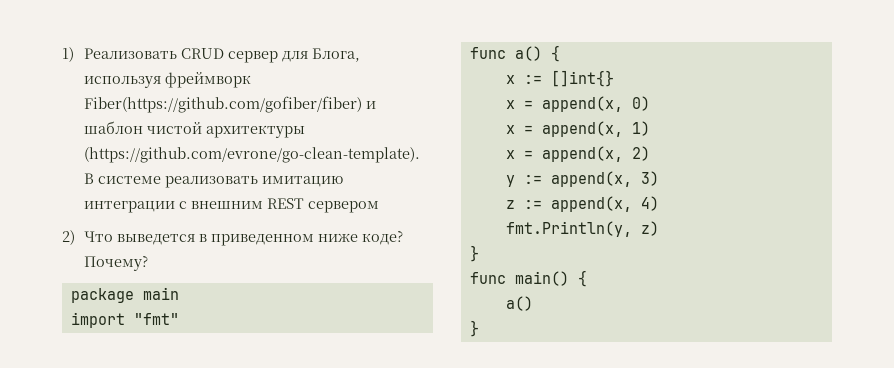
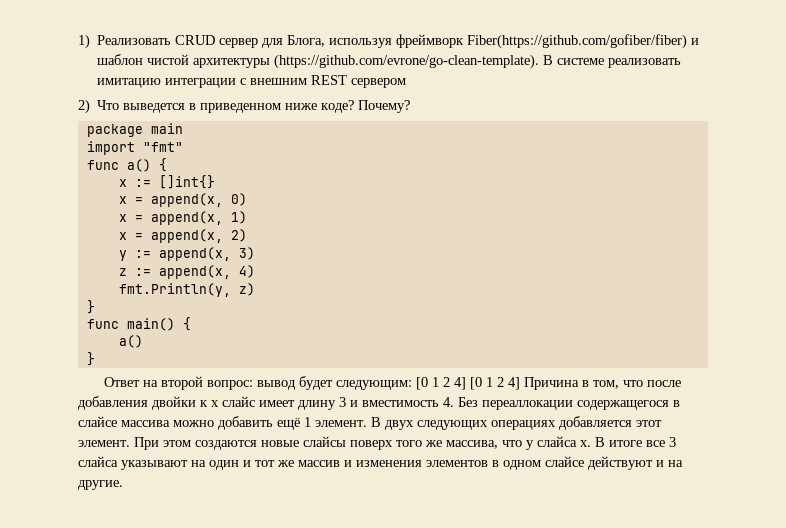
+ Ответ на второй вопрос: вывод будет следующим: [0 1 2 4] [0 1 2 4] Причина в том, что после добавления двойки к x слайс имеет длину 3 и вместимость 4. Без переаллокации содержащегося в слайсе массива можно добавить ещё 1 элемент. В двух следующих операциях добавляется этот элемент. При этом создаются новые слайсы поверх того же массива, что у слайса x. В итоге все 3 слайса указывают на один и тот же массив и изменения элементов в одном слайсе действуют и на другие.

